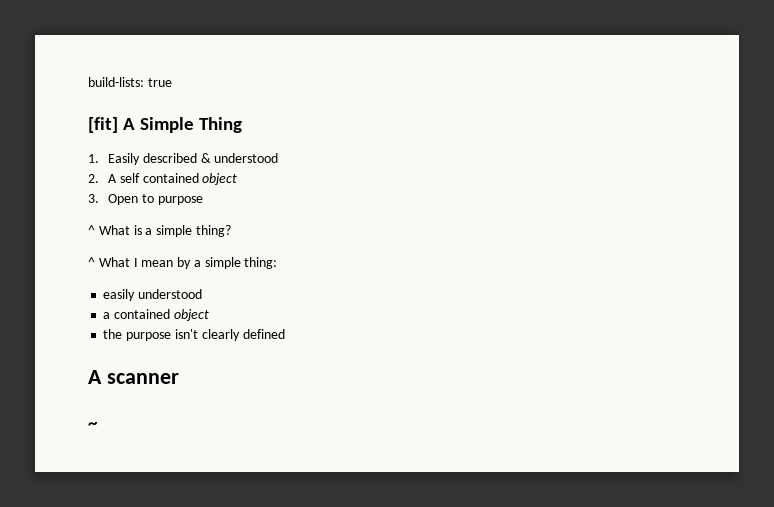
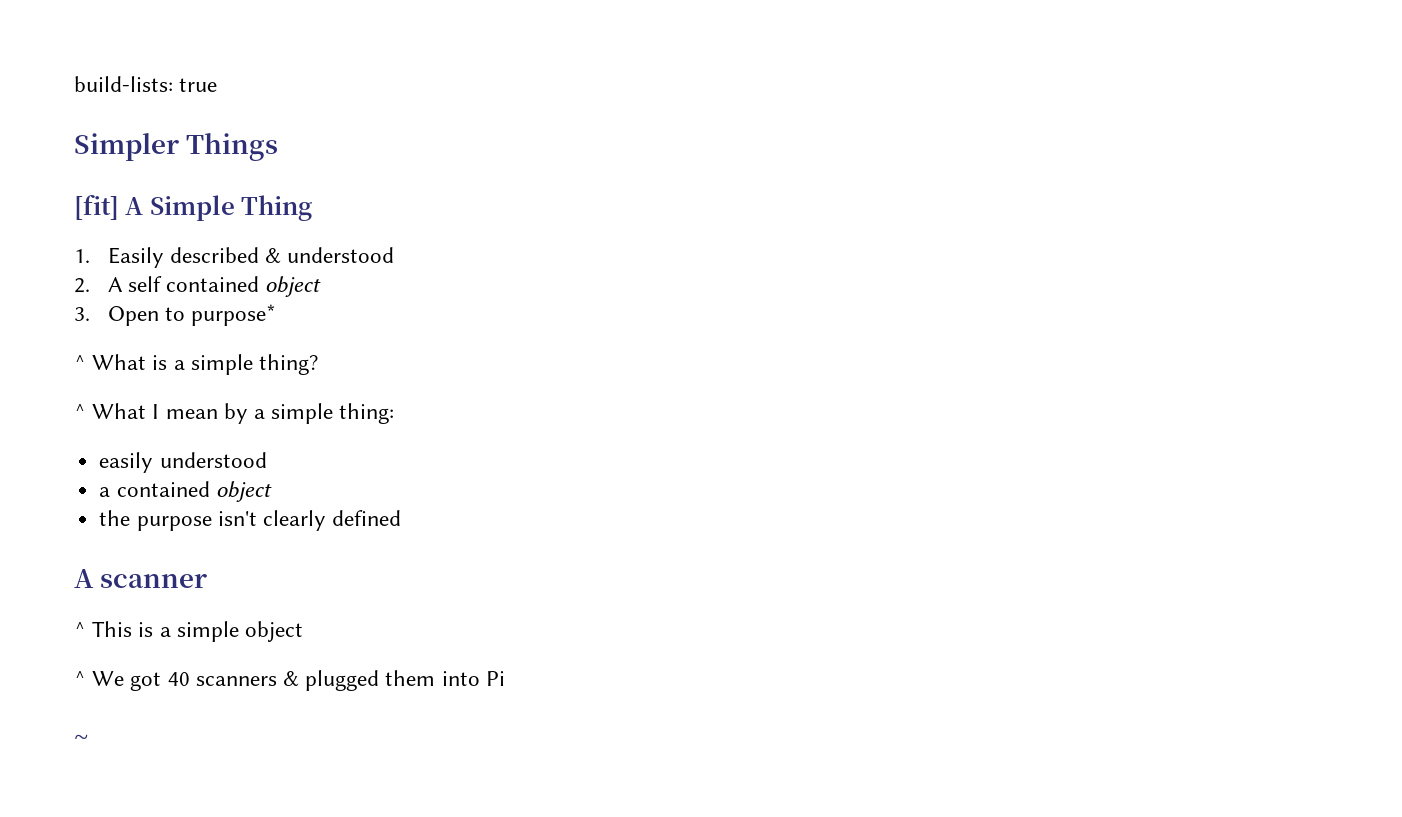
+ Simpler Things
- 3. Open to purpose
+ 3. Open to purpose*
+ ^ This is a simple object
+ ^ We got 40 scanners & plugged them into Pi

